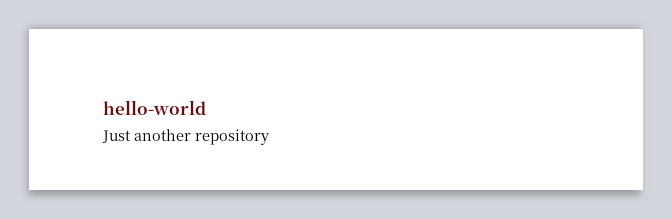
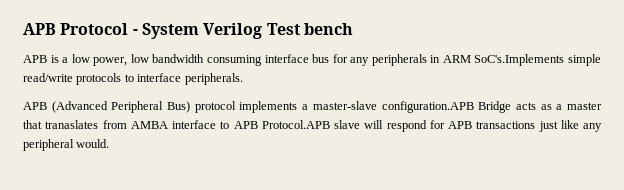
- hello-world
- Just another repository
+ APB Protocol - System Verilog Test bench
+ APB is a low power, low bandwidth consuming interface bus for any peripherals in ARM SoC's.Implements simple read/write protocols to interface peripherals.
+ APB (Advanced Peripheral Bus) protocol implements a master-slave configuration.APB Bridge acts as a master that tranaslates from AMBA interface to APB Protocol.APB slave will respond for APB transactions just like any peripheral would.

